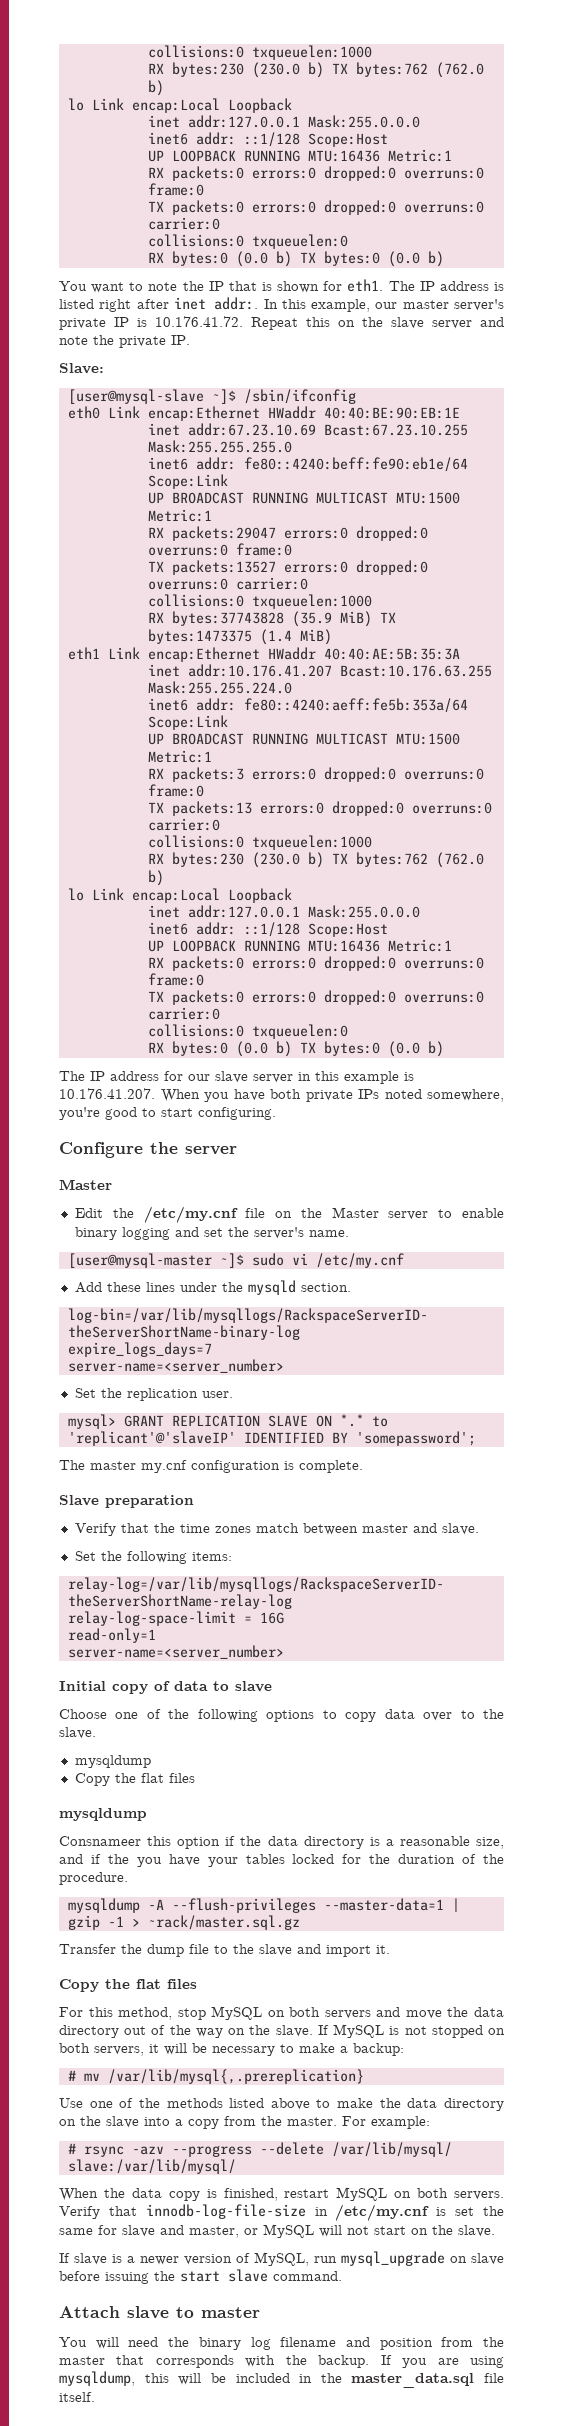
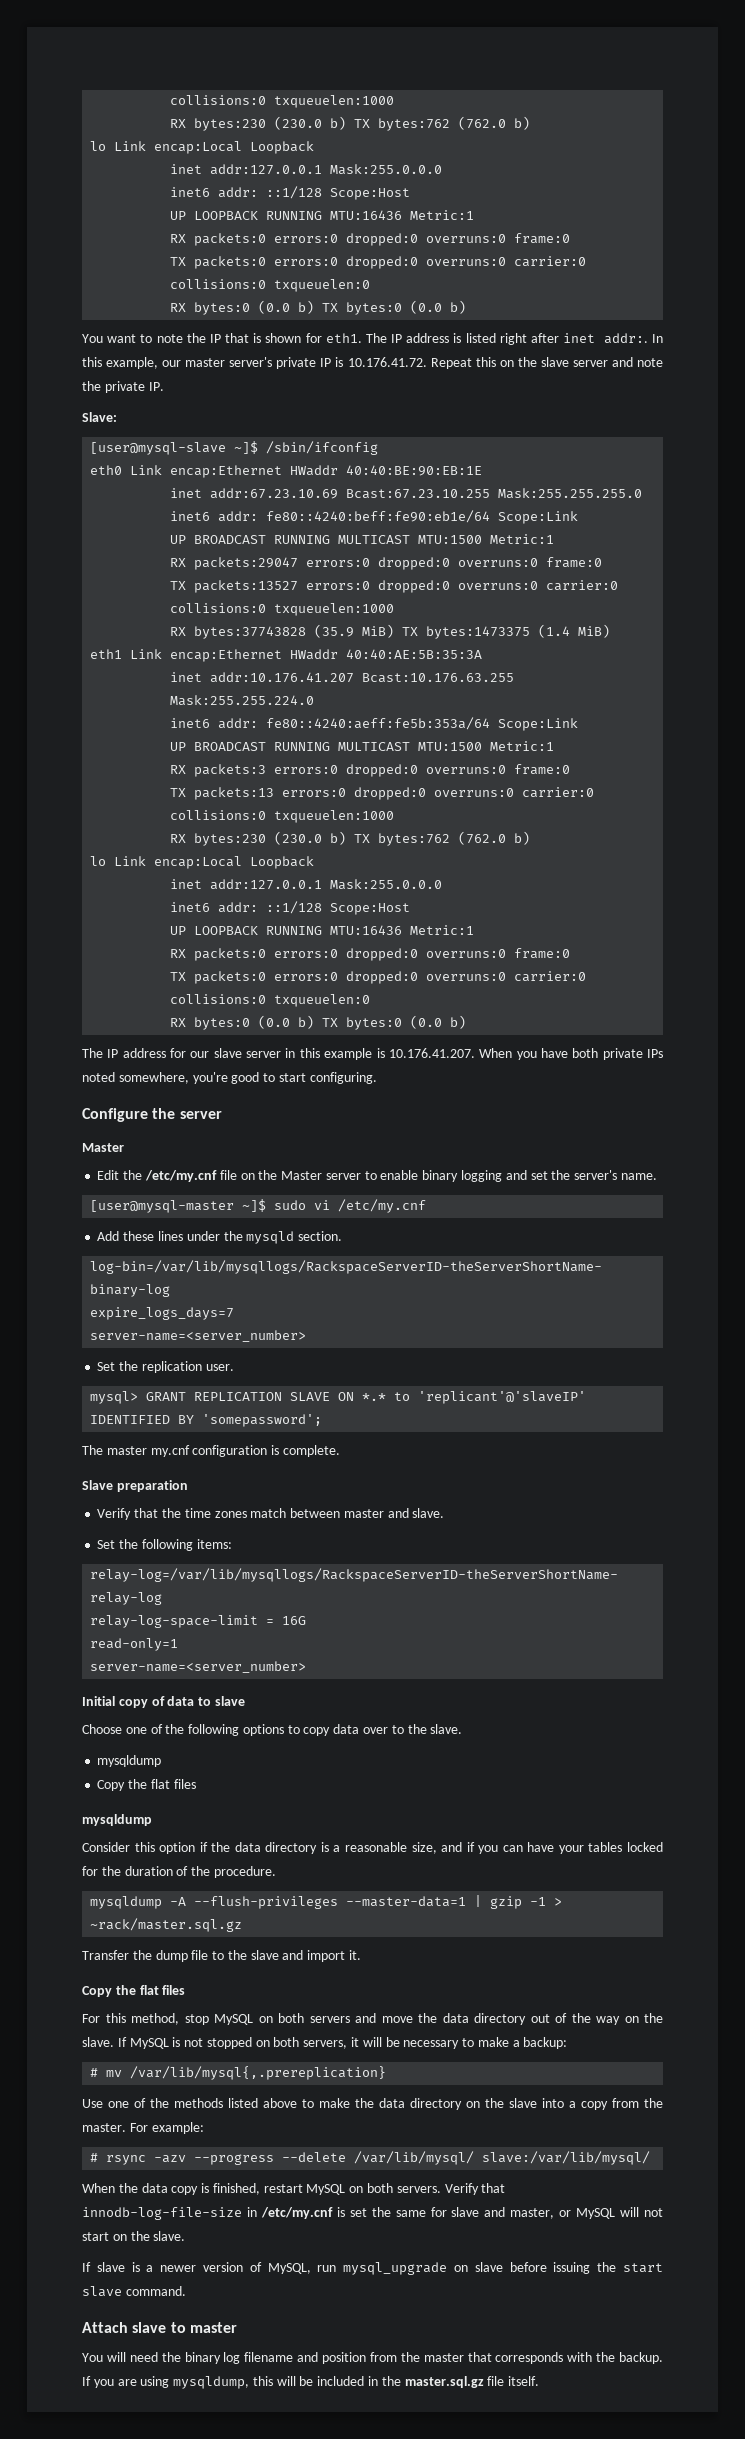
- Consnameer this option if the data directory is a reasonable size, and if the you have your tables locked for the duration of the procedure.
+ Consider this option if the data directory is a reasonable size, and if you can have your tables locked for the duration of the procedure.
- If you are using mysqldump, this will be included in the master_data.sql file itself.
+ If you are using mysqldump, this will be included in the master.sql.gz file itself.

